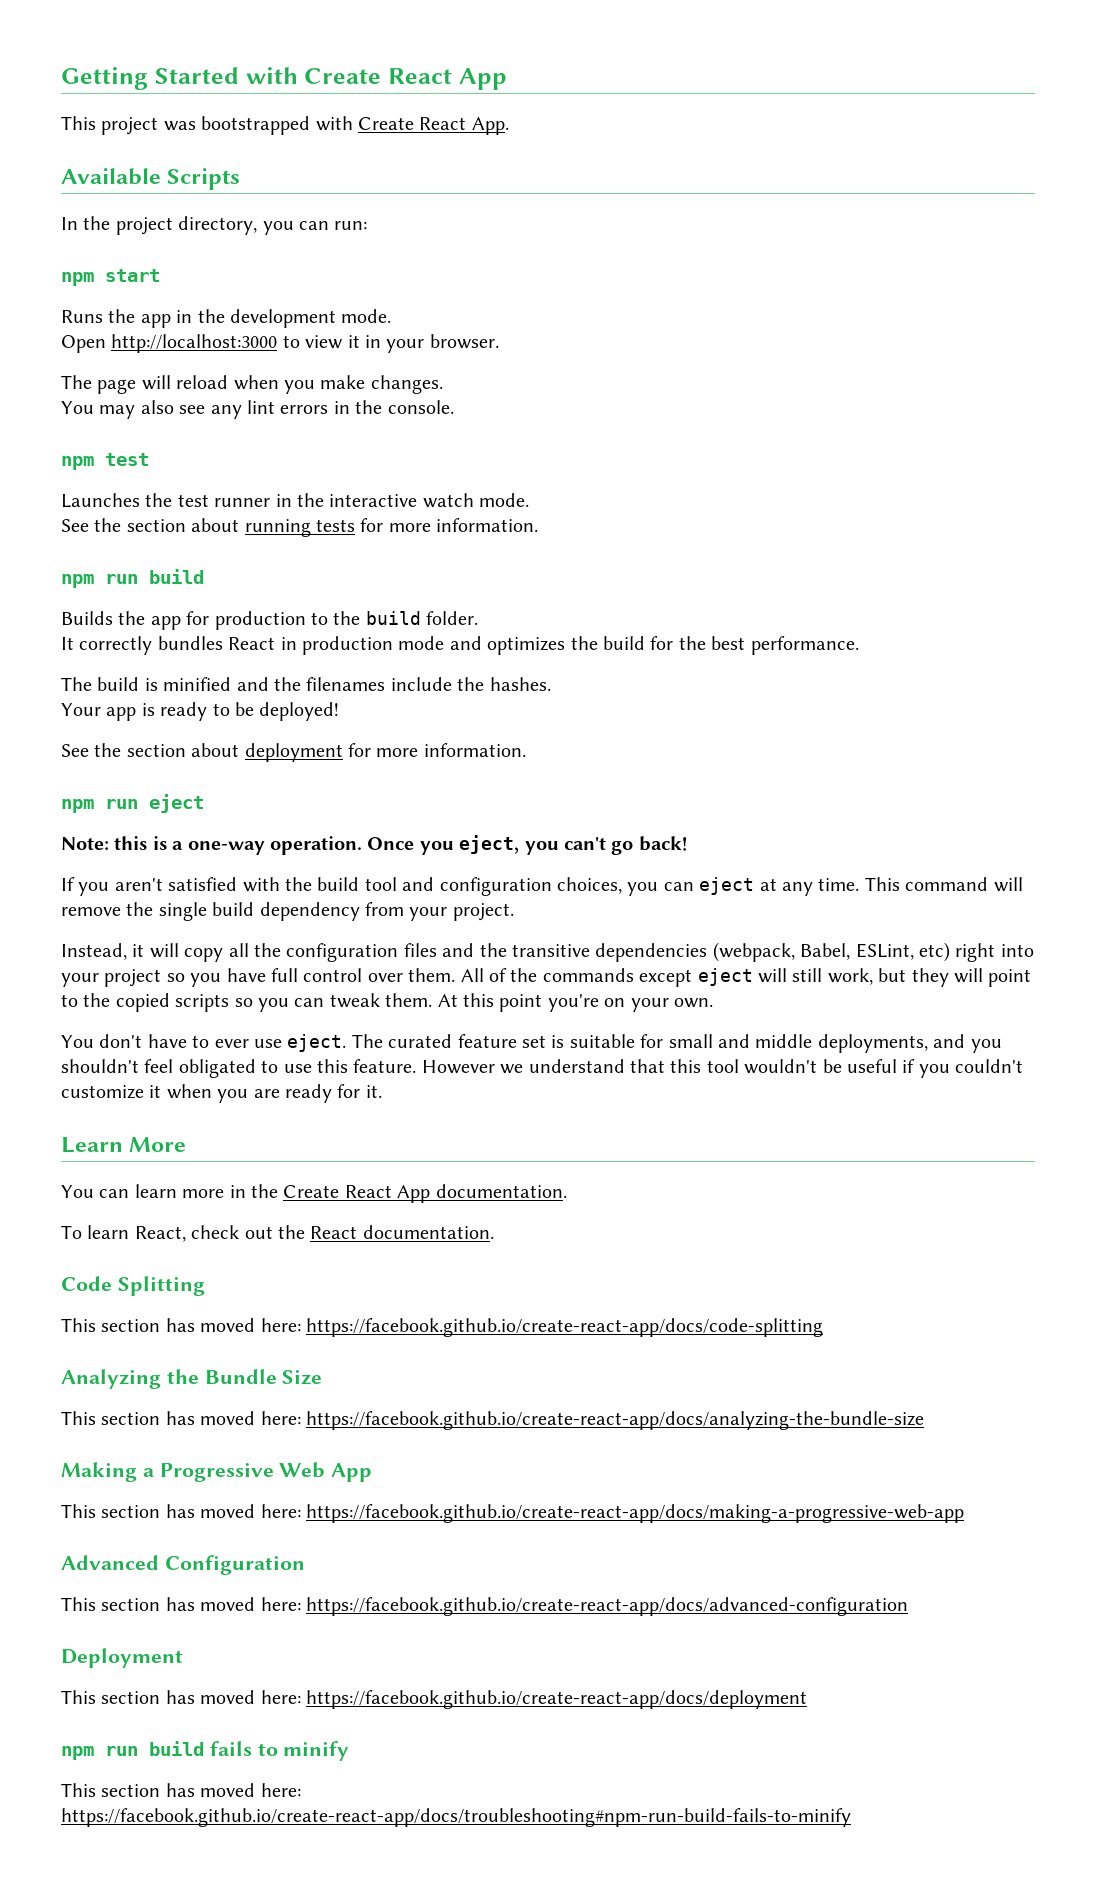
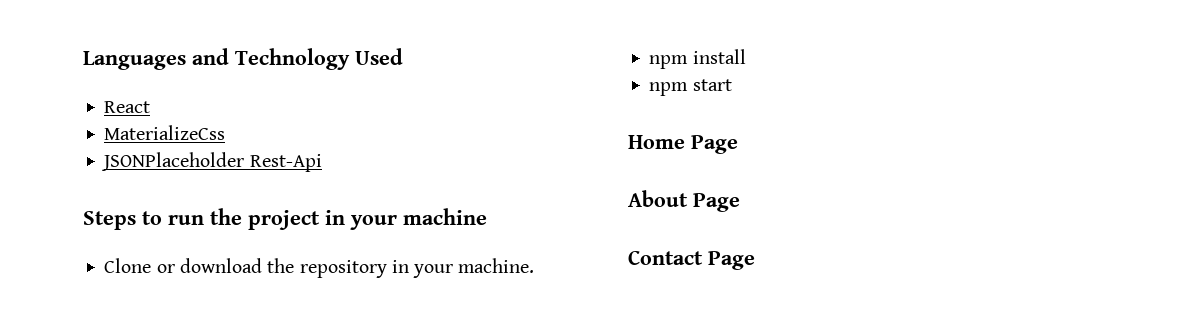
- Getting Started with Create React App
- This project was bootstrapped with Create React App.
- Available Scripts
- In the project directory, you can run:
+ Languages and Technology Used
+ React
+ MaterializeCss
+ JSONPlaceholder Rest-Api
+ Steps to run the project in your machine
+ Clone or download the repository in your machine.
+ npm install
  npm start
- Runs the app in the development mode.
- Open http://localhost:3000 to view it in your browser.
- The page will reload when you make changes.
- You may also see any lint errors in the console.
- npm test
- Launches the test runner in the interactive watch mode.
- See the section about running tests for more information.
- npm run build
- Builds the app for production to the build folder.
- It correctly bundles React in production mode and optimizes the build for the best performance.
- The build is minified and the filenames include the hashes.
- Your app is ready to be deployed!
- See the section about deployment for more information.
- npm run eject
- Note: this is a one-way operation. Once you eject, you can't go back!
- If you aren't satisfied with the build tool and configuration choices, you can eject at any time. This command will remove the single build dependency from your project.
- Instead, it will copy all the configuration files and the transitive dependencies (webpack, Babel, ESLint, etc) right into your project so you have full control over them. All of the commands except eject will still work, but they will point to the copied scripts so you can tweak them. At this point you're on your own.
- You don't have to ever use eject. The curated feature set is suitable for small and middle deployments, and you shouldn't feel obligated to use this feature. However we understand that this tool wouldn't be useful if you couldn't customize it when you are ready for it.
- Learn More
- You can learn more in the Create React App documentation.
- To learn React, check out the React documentation.
- Code Splitting
- This section has moved here: https://facebook.github.io/create-react-app/docs/code-splitting
- Analyzing the Bundle Size
- This section has moved here: https://facebook.github.io/create-react-app/docs/analyzing-the-bundle-size
- Making a Progressive Web App
- This section has moved here: https://facebook.github.io/create-react-app/docs/making-a-progressive-web-app
- Advanced Configuration
- This section has moved here: https://facebook.github.io/create-react-app/docs/advanced-configuration
- Deployment
- This section has moved here: https://facebook.github.io/create-react-app/docs/deployment
- npm run build fails to minify
- This section has moved here: https://facebook.github.io/create-react-app/docs/troubleshooting#npm-run-build-fails-to-minify
+ Home Page
+ About Page
+ Contact Page

